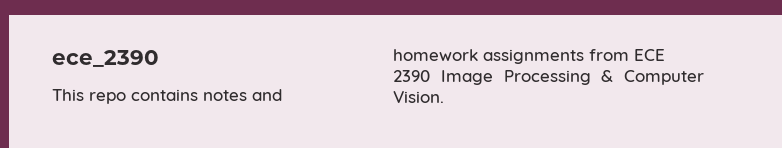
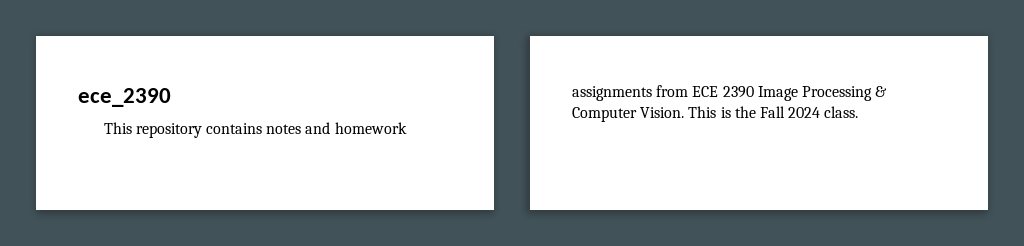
- This repo contains notes and homework assignments from ECE 2390 Image Processing & Computer Vision.
+ This repository contains notes and homework assignments from ECE 2390 Image Processing & Computer Vision.
+ This is the Fall 2024 class.

